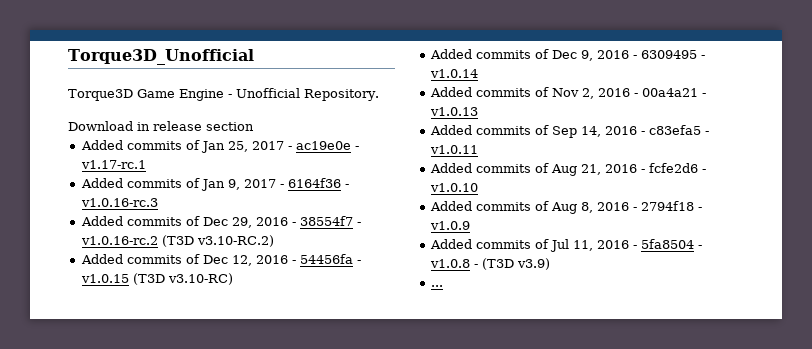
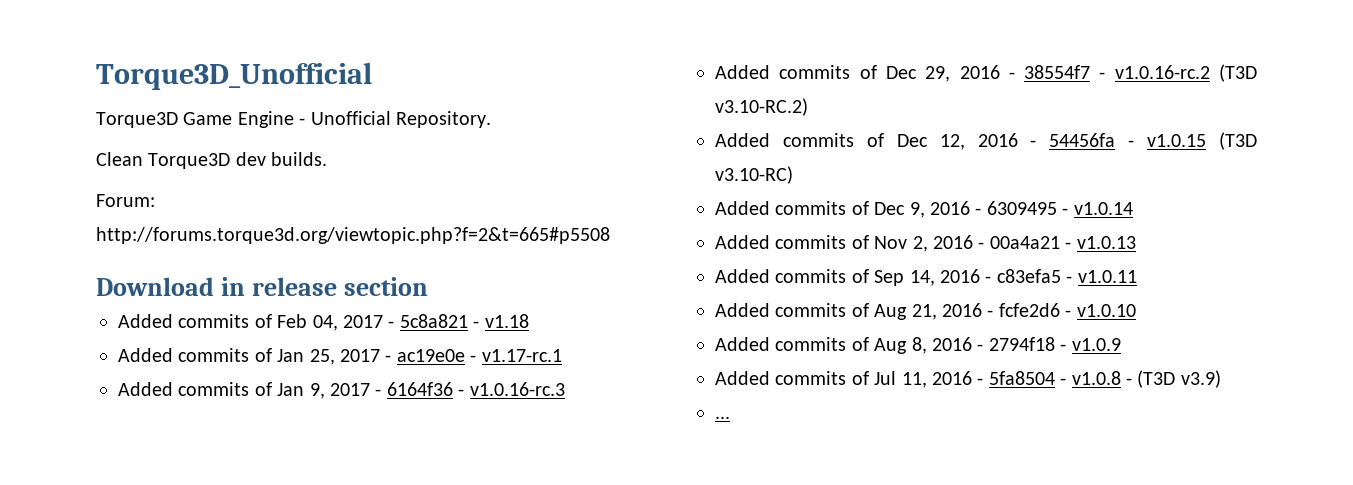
+ Clean Torque3D dev builds.
+ Forum: http://forums.torque3d.org/viewtopic.php?f=2&t=665#p5508
  Download in release section
+ Added commits of Feb 04, 2017 - 5c8a821 - v1.18

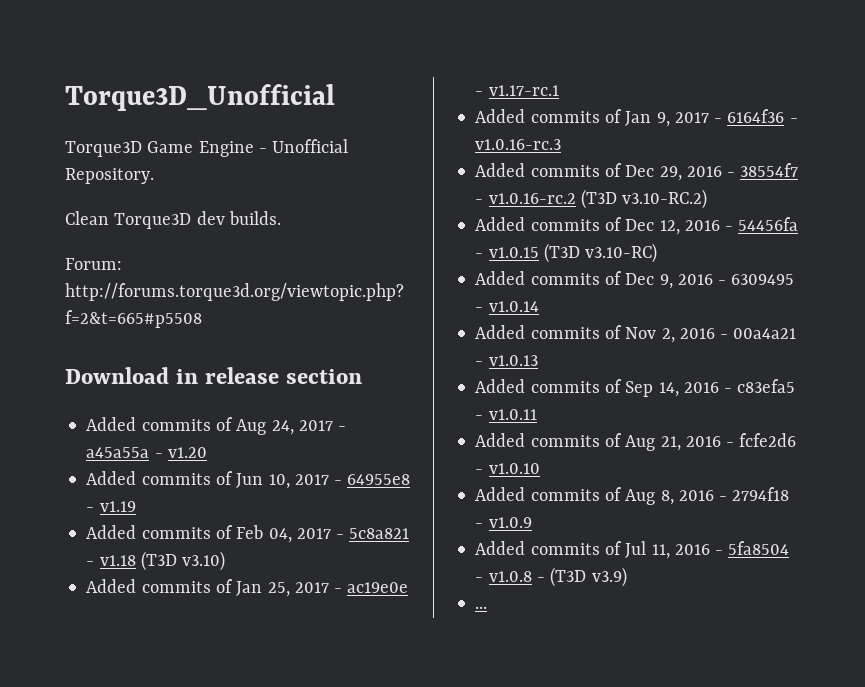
+ Added commits of Aug 24, 2017 - a45a55a - v1.20
+ Added commits of Jun 10, 2017 - 64955e8 - v1.19
- Added commits of Feb 04, 2017 - 5c8a821 - v1.18
+ Added commits of Feb 04, 2017 - 5c8a821 - v1.18 (T3D v3.10)

